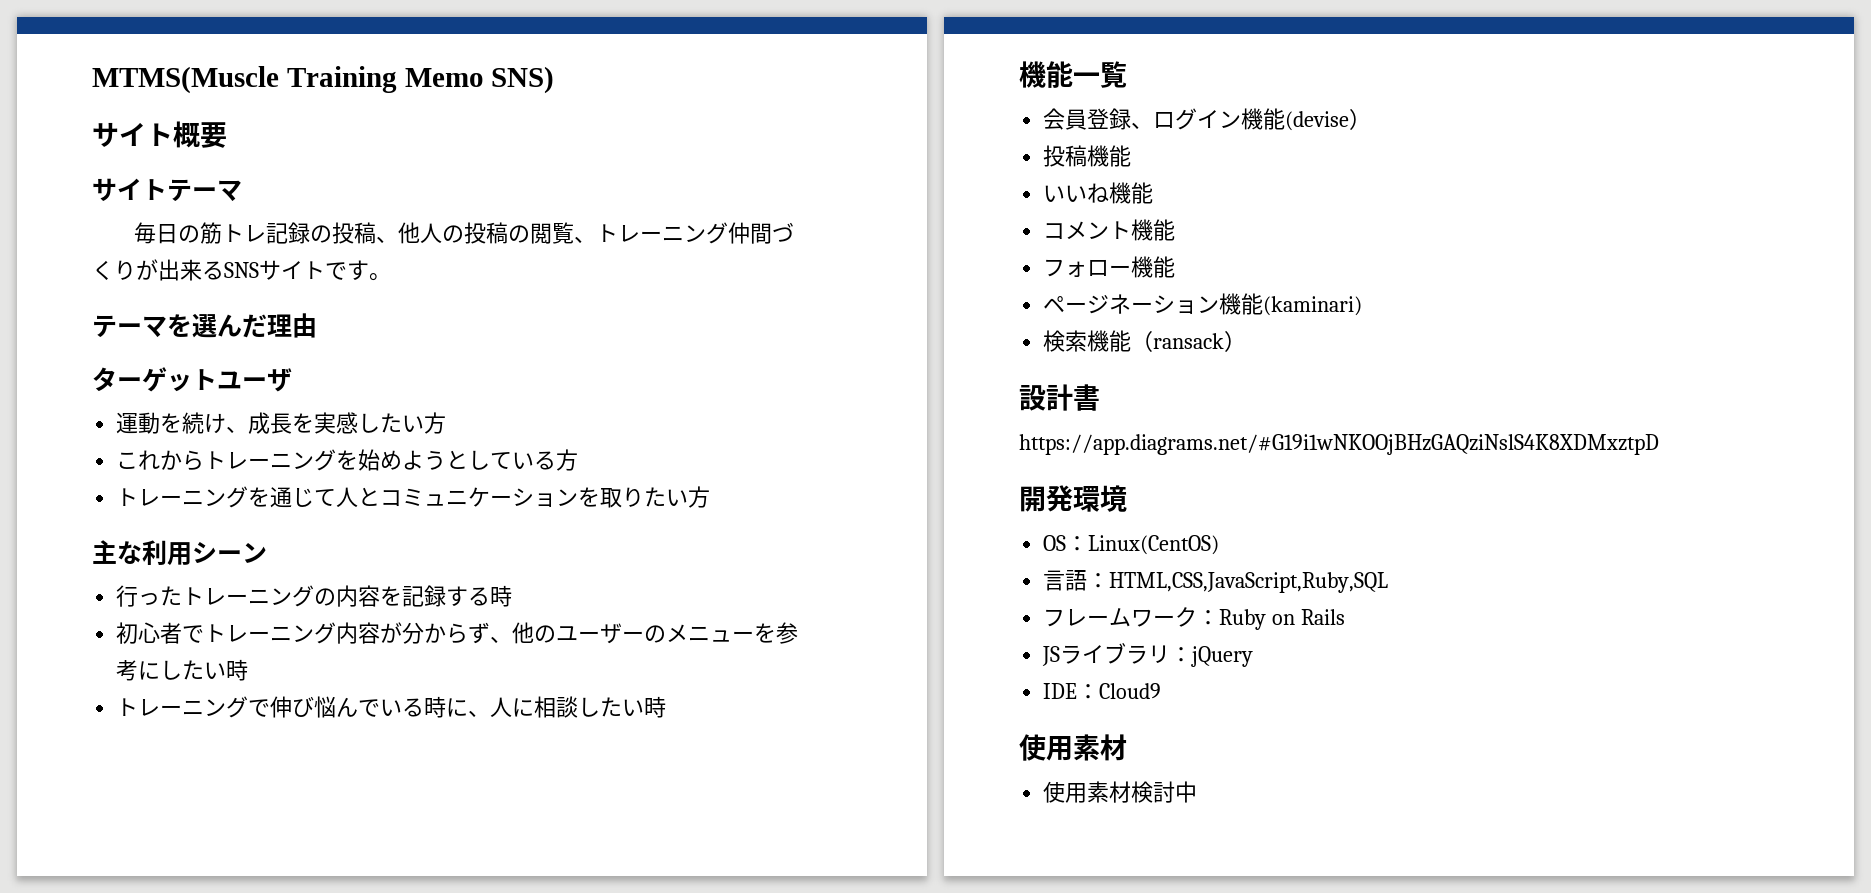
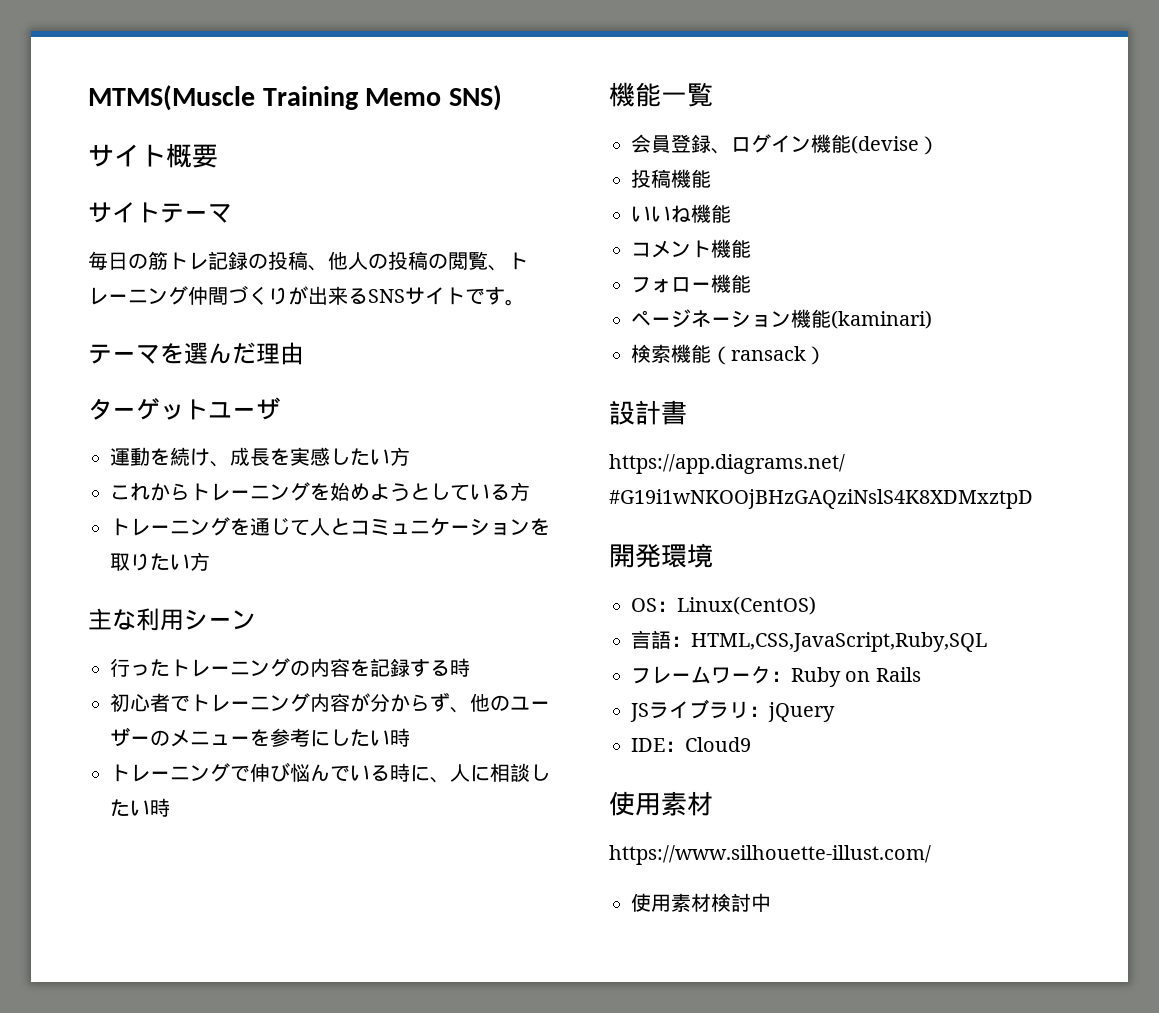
+ https://www.silhouette-illust.com/

